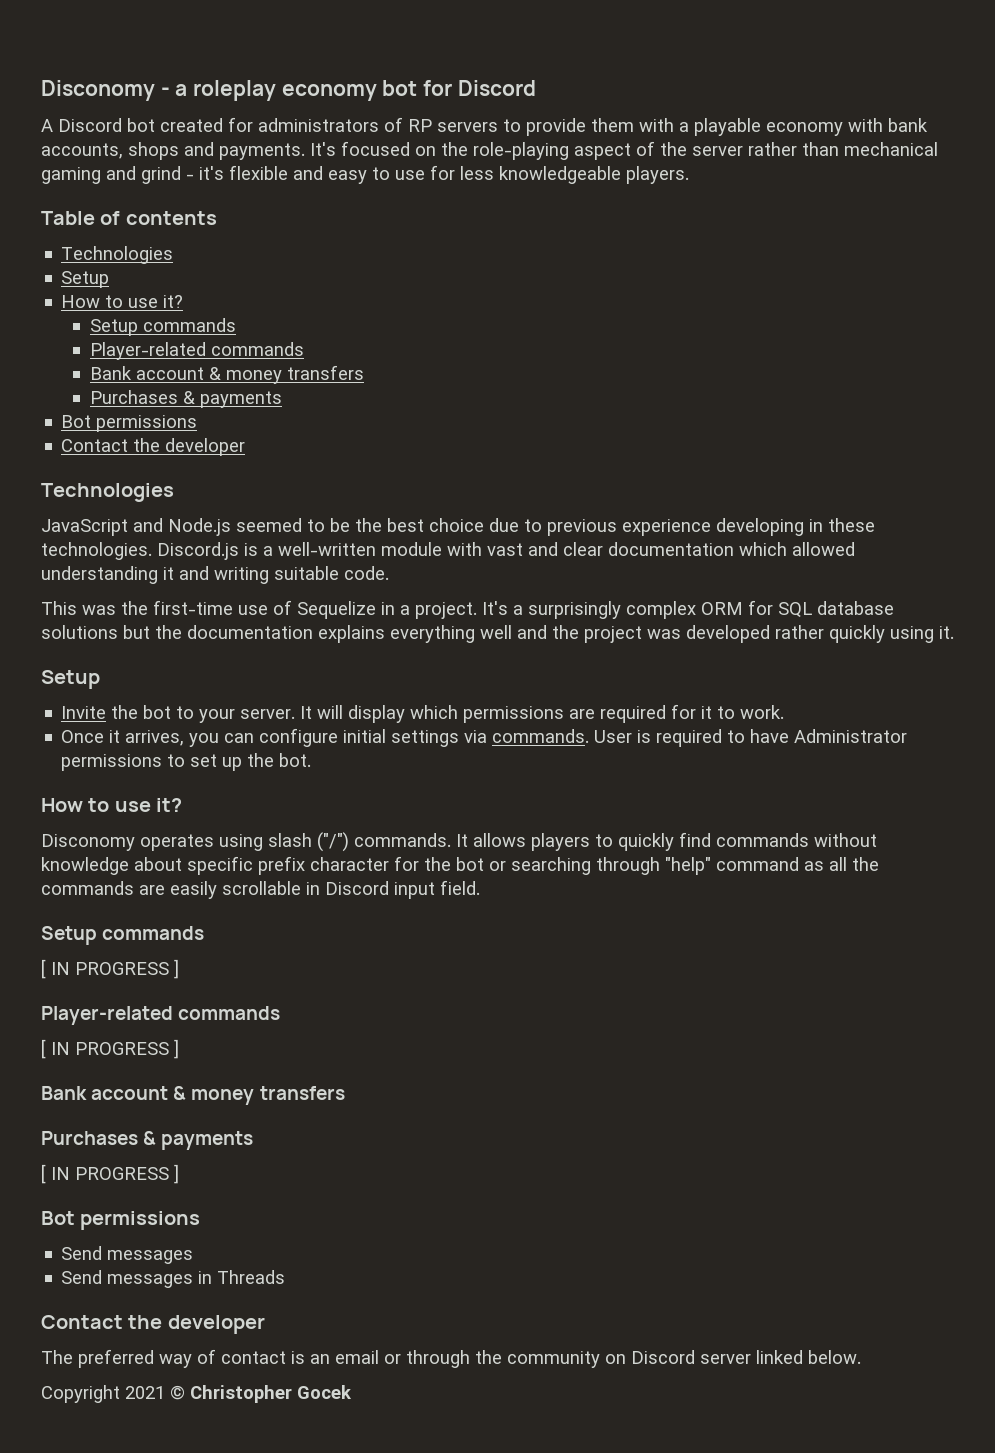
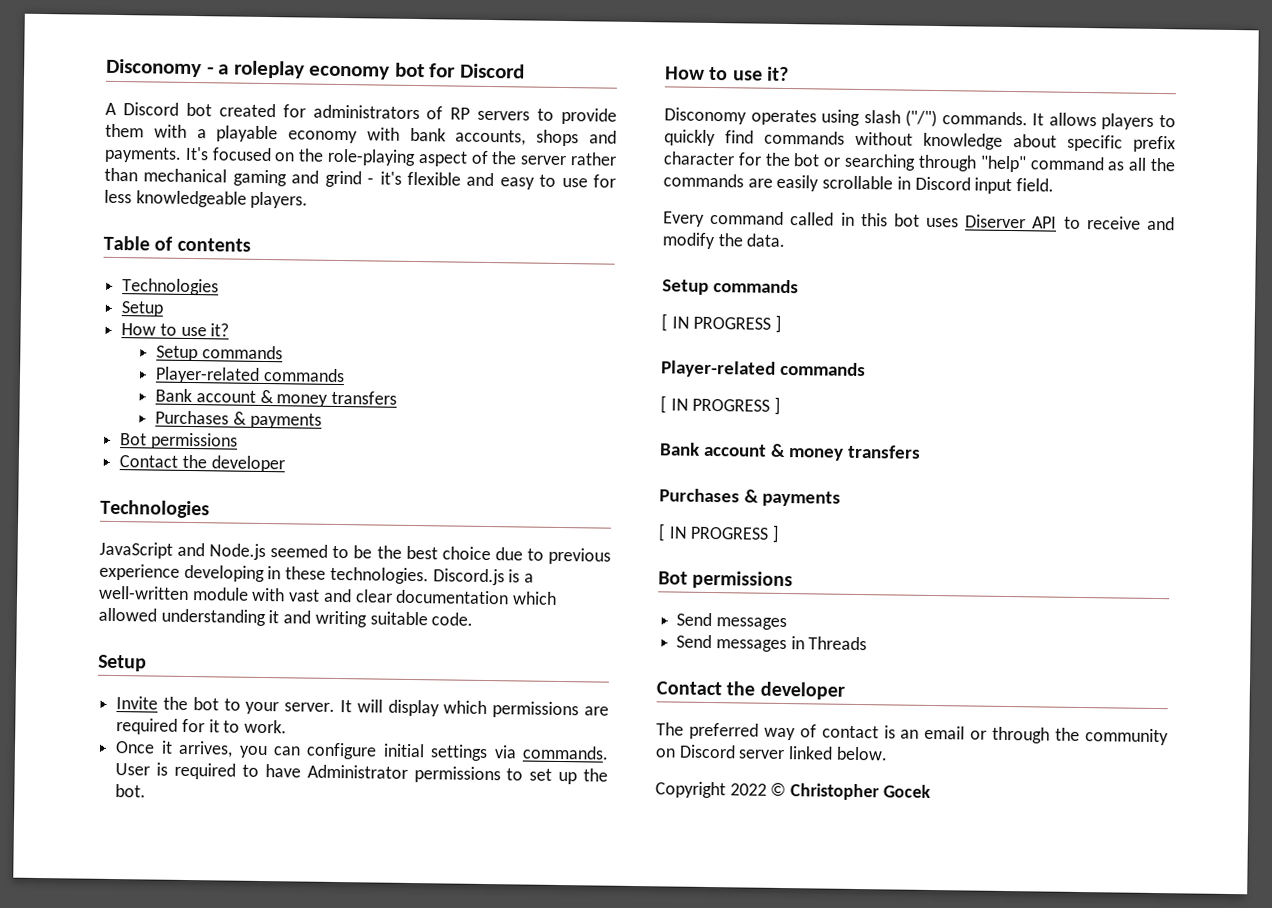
- This was the first-time use of Sequelize in a project. It's a surprisingly complex ORM for SQL database solutions but the documentation explains everything well and the project was developed rather quickly using it.
+ Every command called in this bot uses Diserver API to receive and modify the data.
- Copyright 2021 © Christopher Gocek
+ Copyright 2022 © Christopher Gocek

